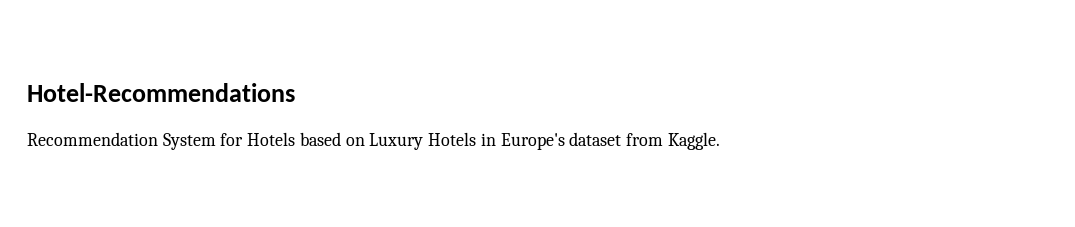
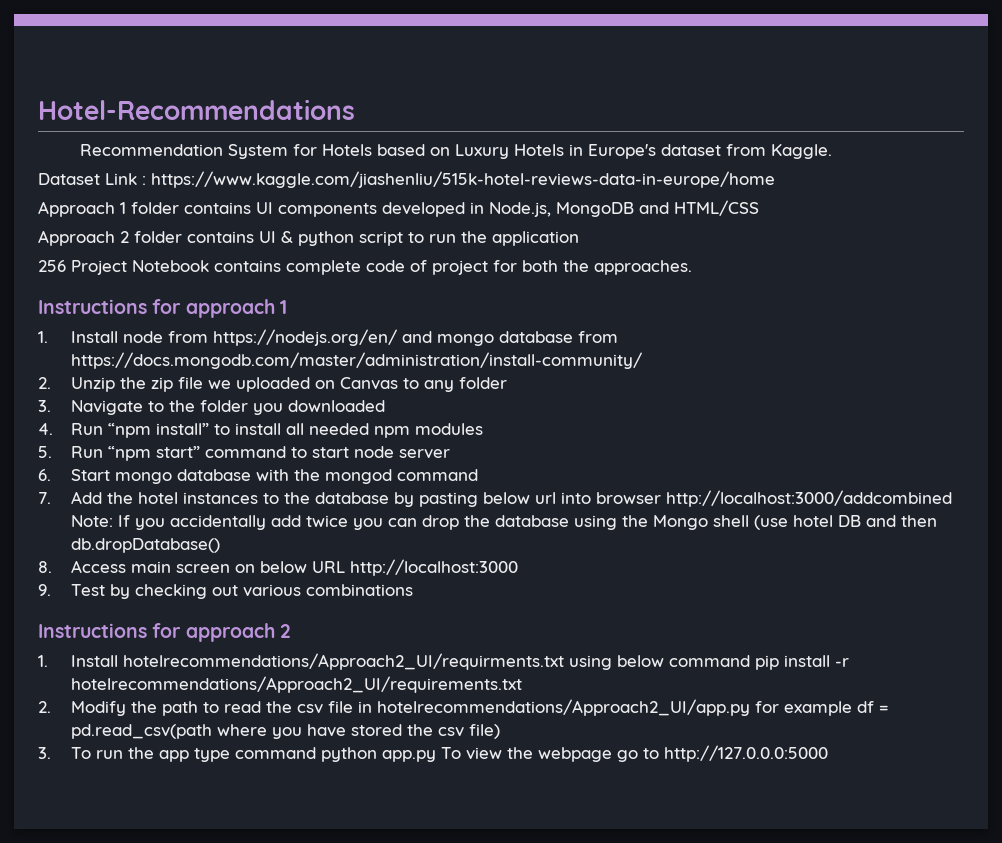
+ Dataset Link : https://www.kaggle.com/jiashenliu/515k-hotel-reviews-data-in-europe/home
+ Approach 1 folder contains UI components developed in Node.js, MongoDB and HTML/CSS
+ Approach 2 folder contains UI & python script to run the application
+ 256 Project Notebook contains complete code of project for both the approaches.
+ Instructions for approach 1
+ 1. Install node from https://nodejs.org/en/ and mongo database from https://docs.mongodb.com/master/administration/install-community/
+ 2. Unzip the zip file we uploaded on Canvas to any folder
+ 3. Navigate to the folder you downloaded
+ 4. Run “npm install” to install all needed npm modules
+ 5. Run “npm start” command to start node server
+ 6. Start mongo database with the mongod command
+ 7. Add the hotel instances to the database by pasting below url into browser http://localhost:3000/addcombined Note: If you accidentally add twice you can drop the database using the Mongo shell (use hotel DB and then db.dropDatabase()
+ 8. Access main screen on below URL http://localhost:3000
+ 9. Test by checking out various combinations
+ Instructions for approach 2
+ 1. Install hotelrecommendations/Approach2_UI/requirments.txt using below command pip install -r hotelrecommendations/Approach2_UI/requirements.txt
+ 2. Modify the path to read the csv file in hotelrecommendations/Approach2_UI/app.py for example df = pd.read_csv(path where you have stored the csv file)
+ 3. To run the app type command python app.py To view the webpage go to http://127.0.0.0:5000

